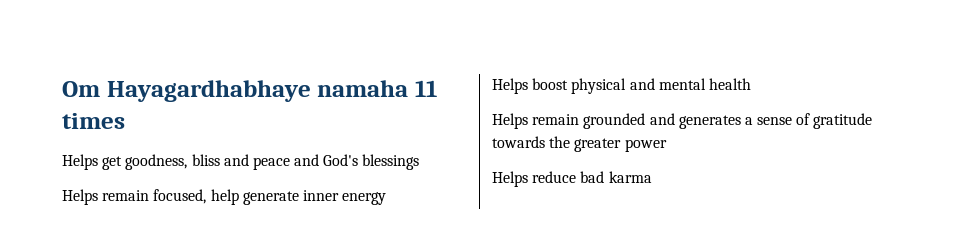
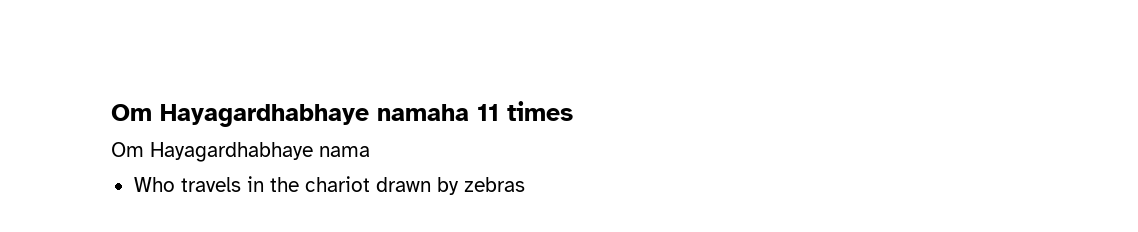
- Helps get goodness, bliss and peace and God's blessings
- Helps remain focused, help generate inner energy
- Helps boost physical and mental health
- Helps remain grounded and generates a sense of gratitude towards the greater power
- Helps reduce bad karma
+ Om Hayagardhabhaye nama
+ Who travels in the chariot drawn by zebras

